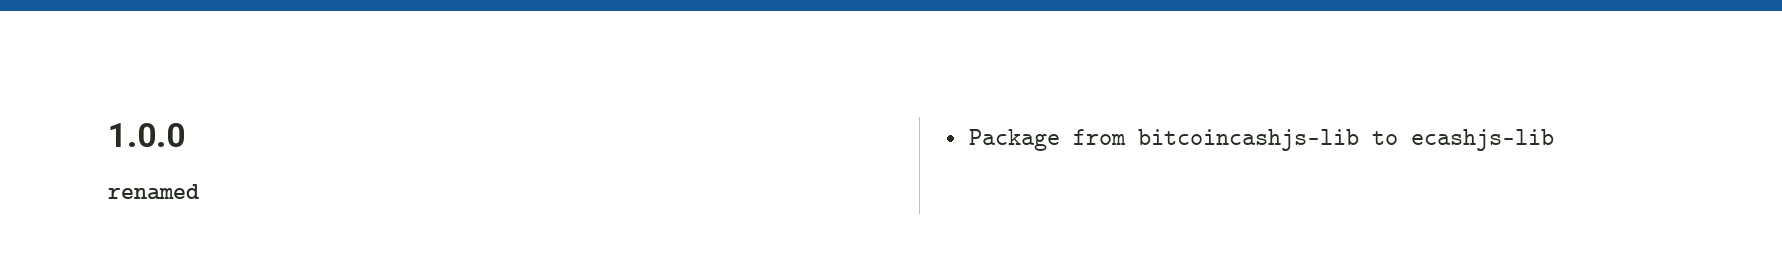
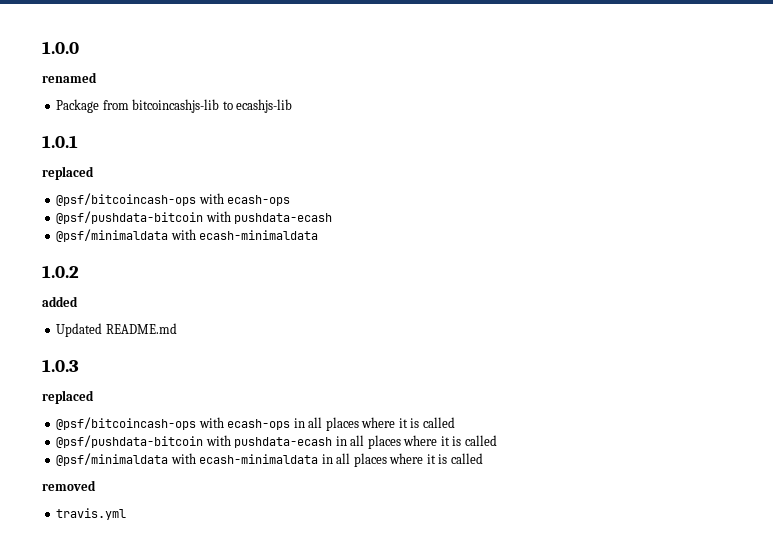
+ 1.0.1
+ replaced
+ @psf/bitcoincash-ops with ecash-ops
+ @psf/pushdata-bitcoin with pushdata-ecash
+ @psf/minimaldata with ecash-minimaldata
+ 1.0.2
+ added
+ Updated README.md
+ 1.0.3
+ replaced
+ @psf/bitcoincash-ops with ecash-ops in all places where it is called
+ @psf/pushdata-bitcoin with pushdata-ecash in all places where it is called
+ @psf/minimaldata with ecash-minimaldata in all places where it is called
+ removed
+ travis.yml

